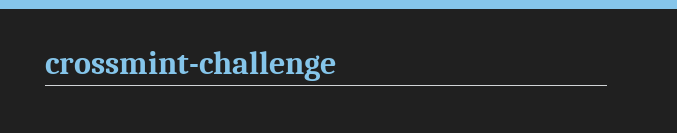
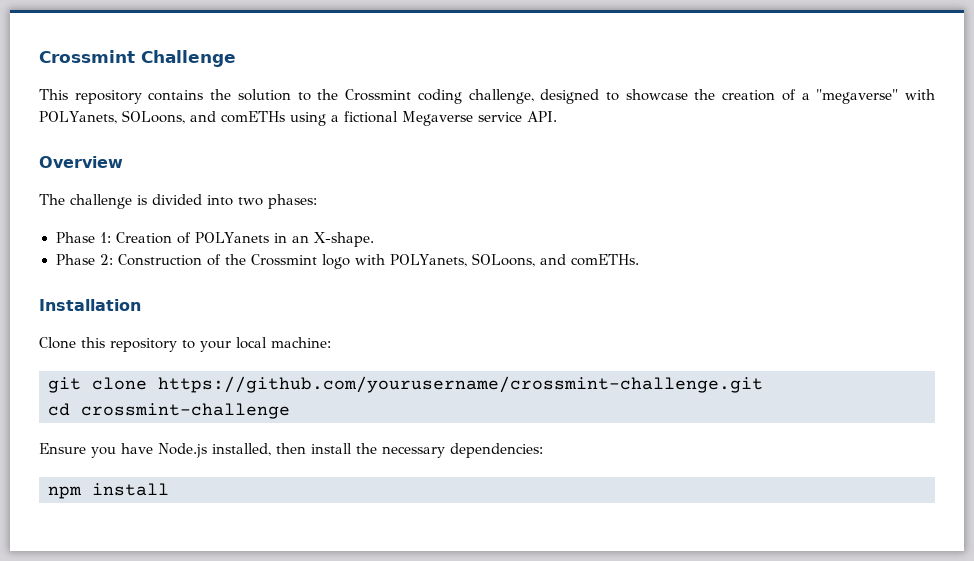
- crossmint-challenge
+ Crossmint Challenge
+ This repository contains the solution to the Crossmint coding challenge, designed to showcase the creation of a "megaverse" with POLYanets, SOLoons, and comETHs using a fictional Megaverse service API.
+ Overview
+ The challenge is divided into two phases:
+ Phase 1: Creation of POLYanets in an X-shape.
+ Phase 2: Construction of the Crossmint logo with POLYanets, SOLoons, and comETHs.
+ Installation
+ Clone this repository to your local machine:
+ git clone https://github.com/yourusername/crossmint-challenge.git
+ cd crossmint-challenge
+ Ensure you have Node.js installed, then install the necessary dependencies:
+ npm install

